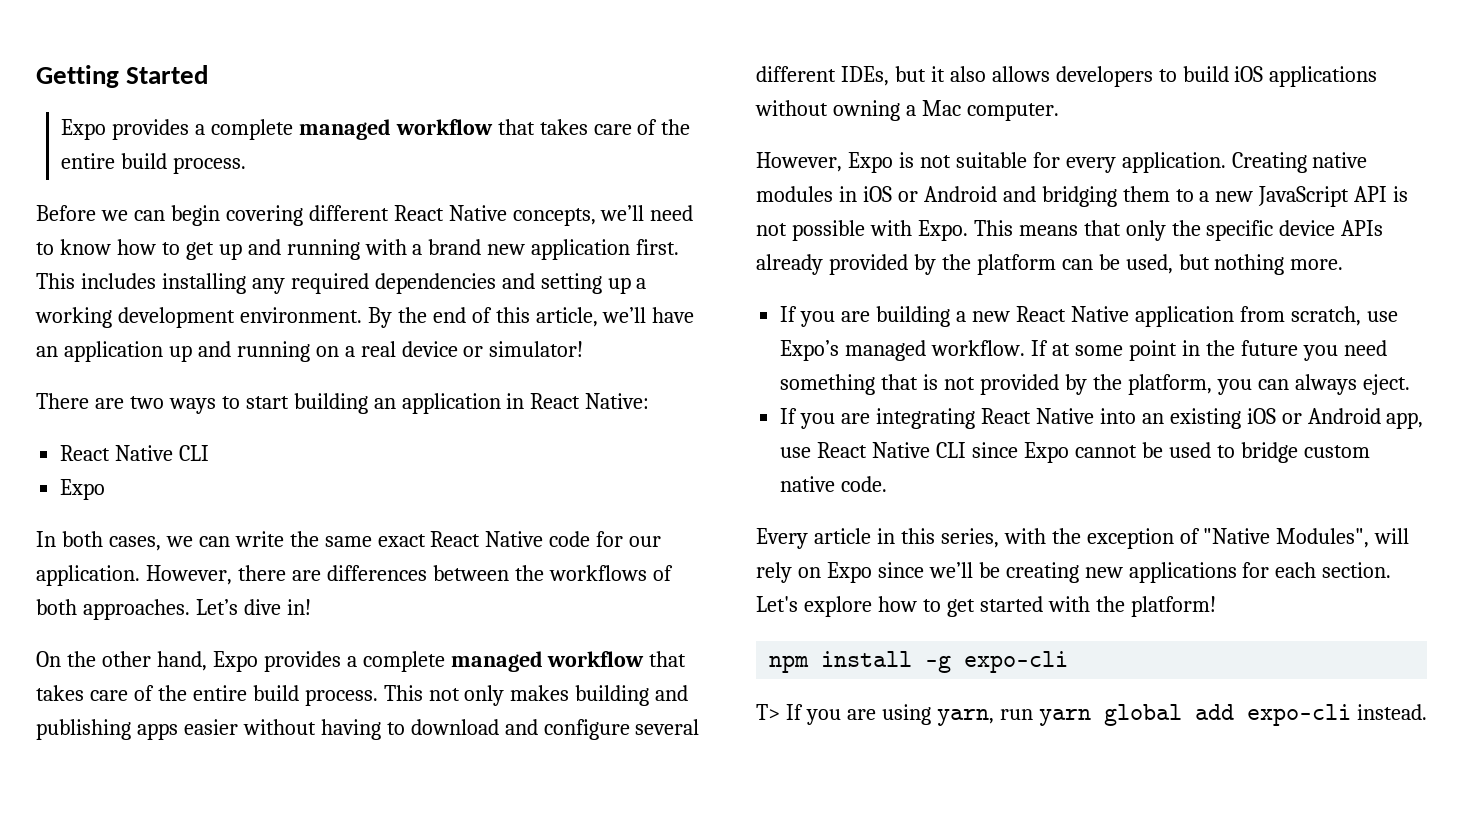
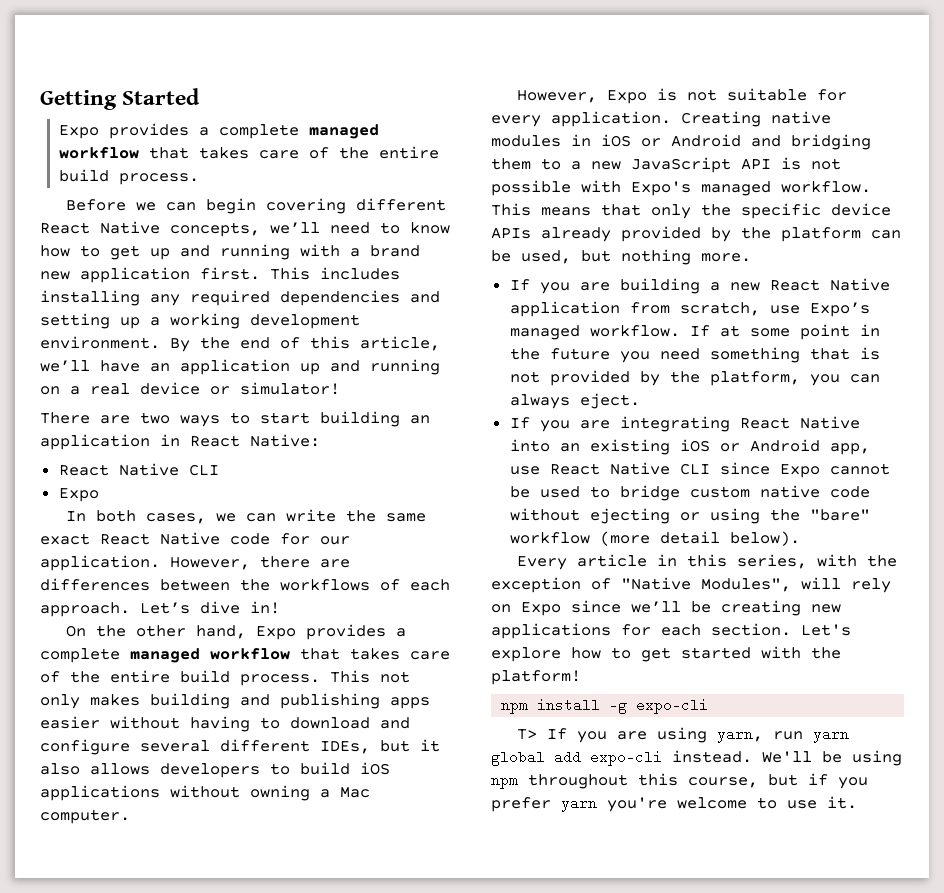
- However, there are differences between the workflows of both approaches.
+ However, there are differences between the workflows of each approach.
- Creating native modules in iOS or Android and bridging them to a new JavaScript API is not possible with Expo.
+ Creating native modules in iOS or Android and bridging them to a new JavaScript API is not possible with Expo's managed workflow.
- If you are integrating React Native into an existing iOS or Android app, use React Native CLI since Expo cannot be used to bridge custom native code.
+ If you are integrating React Native into an existing iOS or Android app, use React Native CLI since Expo cannot be used to bridge custom native code without ejecting or using the "bare" workflow (more detail below).
+ We'll be using npm throughout this course, but if you prefer yarn you're welcome to use it.

